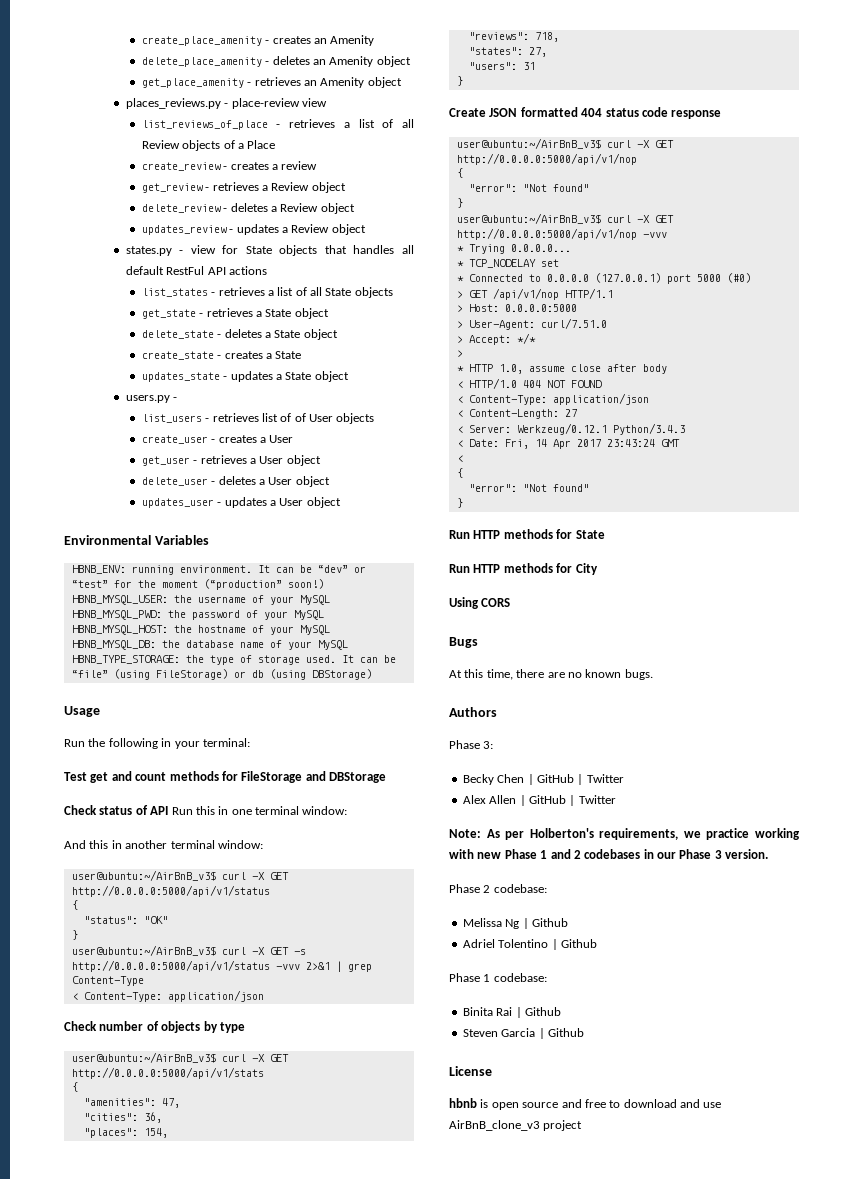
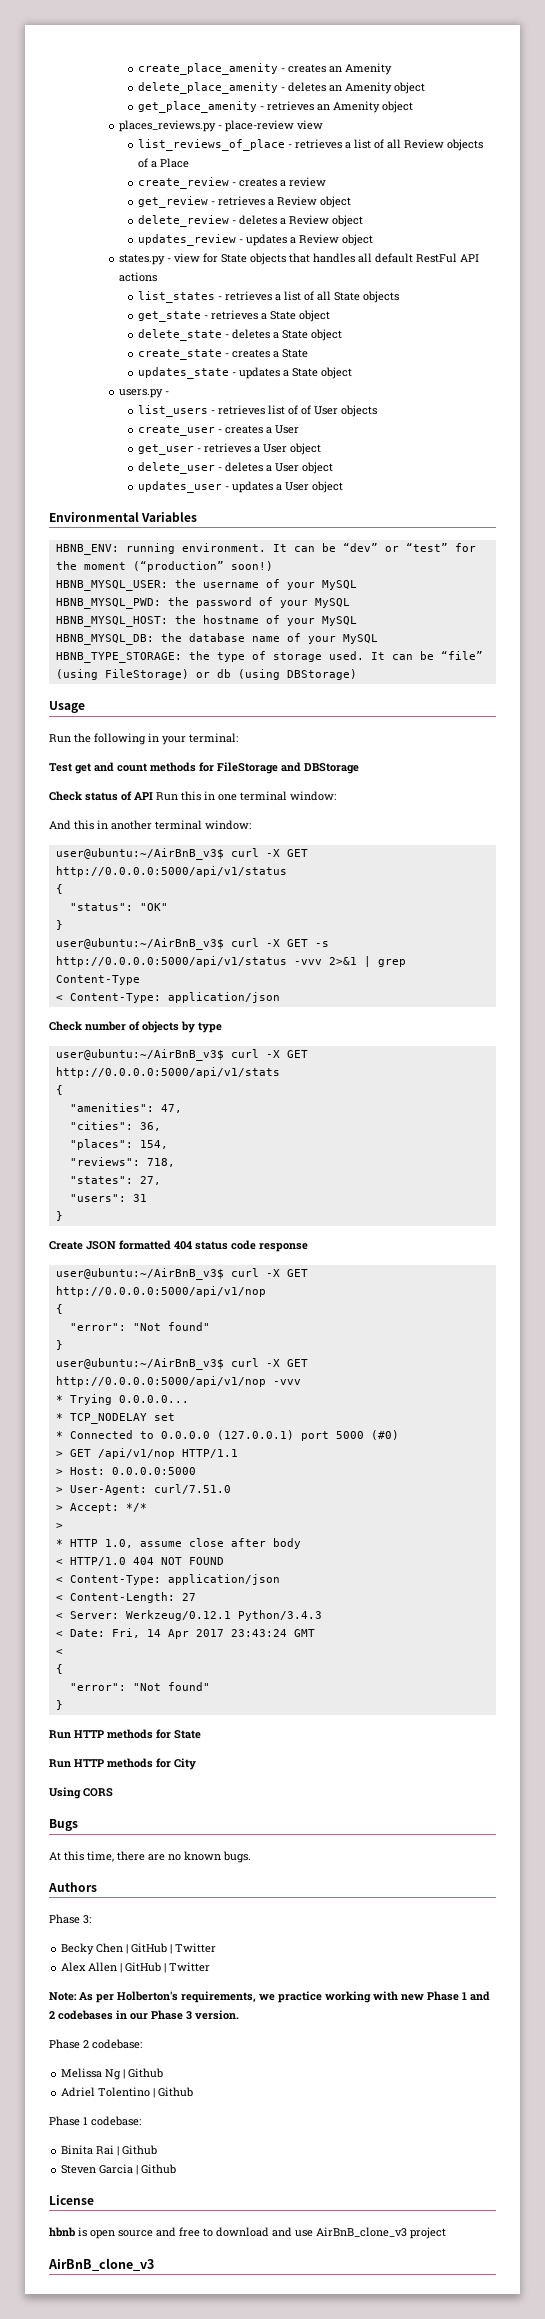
  hbnb is open source and free to download and use AirBnB_clone_v3 project
+ AirBnB_clone_v3

